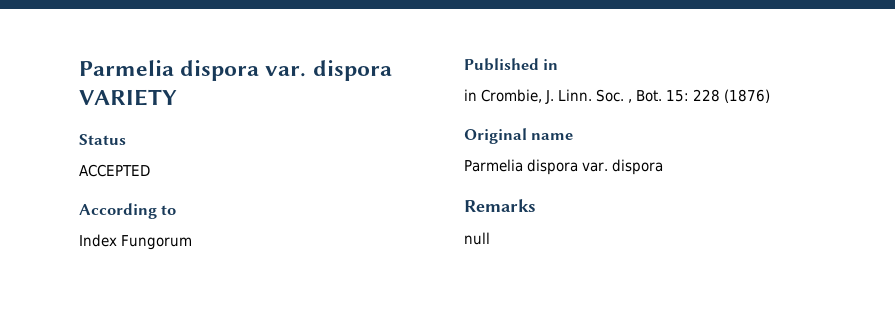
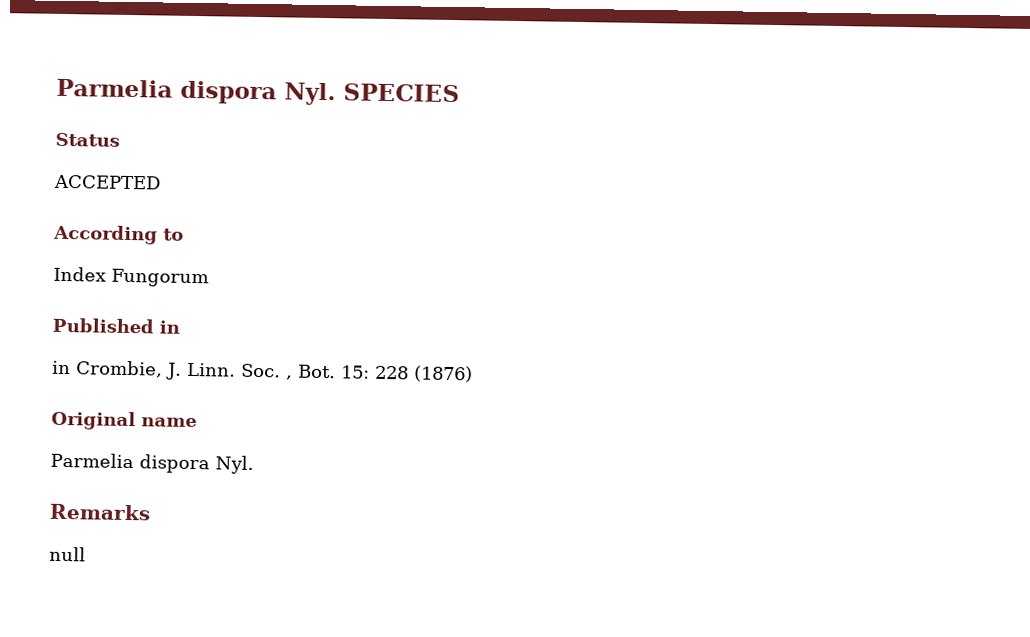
- Parmelia dispora var. dispora VARIETY
+ Parmelia dispora Nyl. SPECIES
  Original name
- Parmelia dispora var. dispora
+ Parmelia dispora Nyl.

